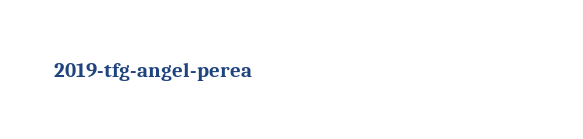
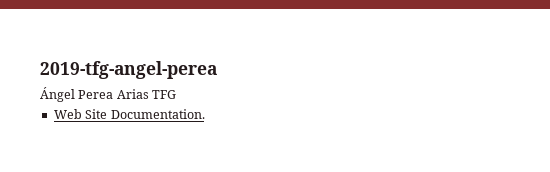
+ Ángel Perea Arias TFG
+ Web Site Documentation.

